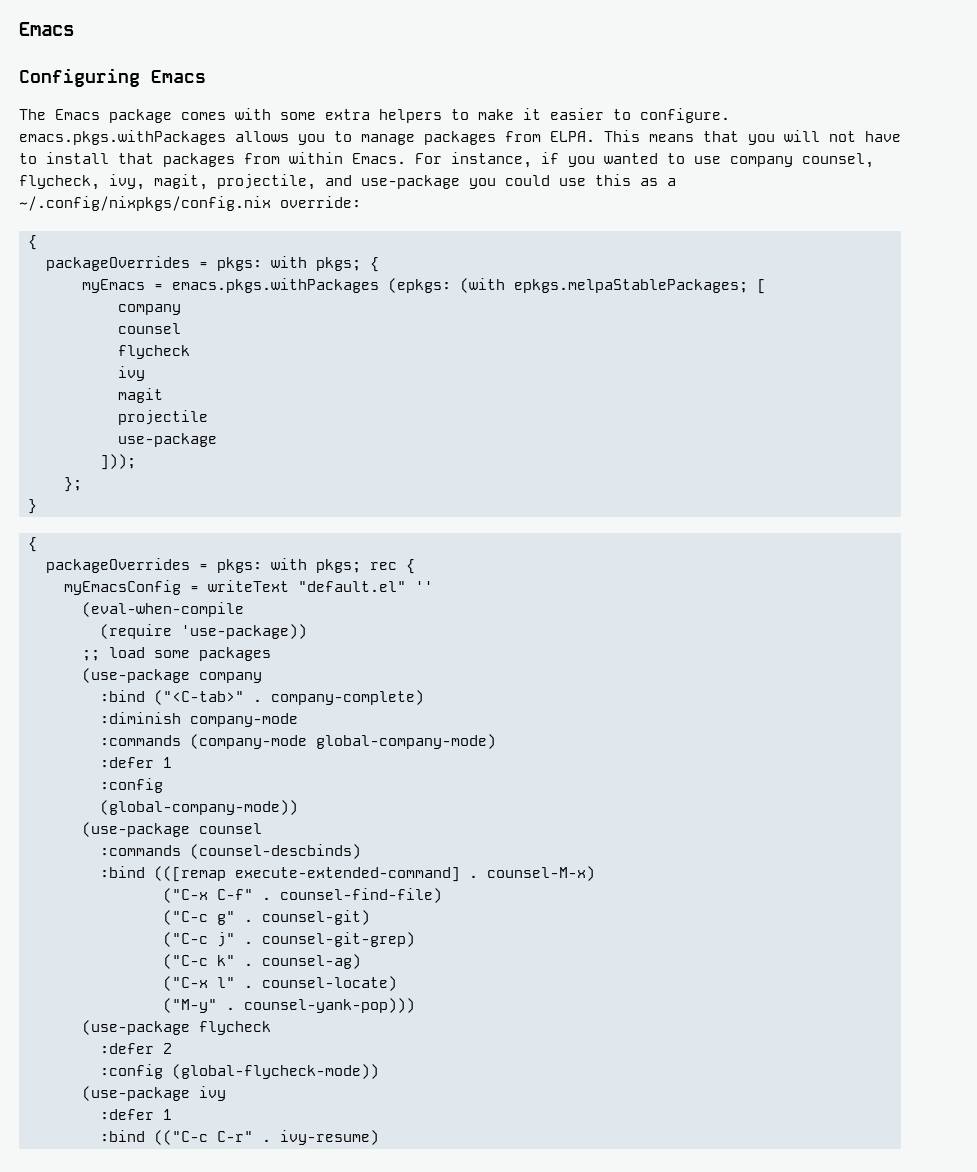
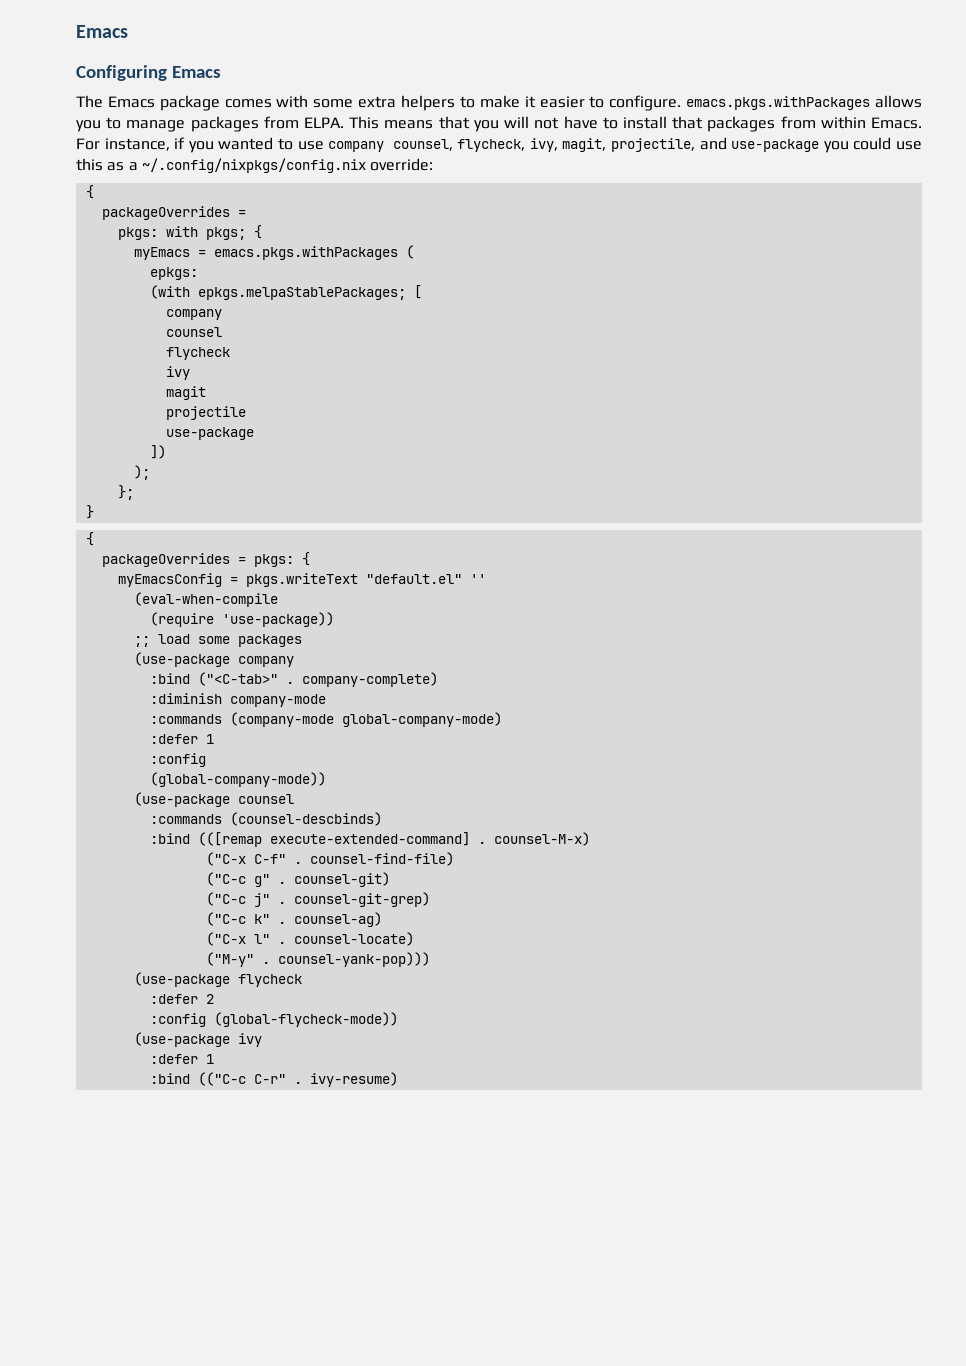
  For instance, if you wanted to use company counsel, flycheck, ivy, magit, projectile, and use-package you could use this as a ~/.config/nixpkgs/config.nix override:
  {
- packageOverrides = pkgs: with pkgs; {
+ packageOverrides =
+ pkgs: with pkgs; {
- myEmacs = emacs.pkgs.withPackages (epkgs: (with epkgs.melpaStablePackages; [
+ myEmacs = emacs.pkgs.withPackages (
+ epkgs:
+ (with epkgs.melpaStablePackages; [
- ]));
+ ])
+ );
- packageOverrides = pkgs: with pkgs; rec {
+ packageOverrides = pkgs: {
- myEmacsConfig = writeText "default.el" ''
+ myEmacsConfig = pkgs.writeText "default.el" ''

